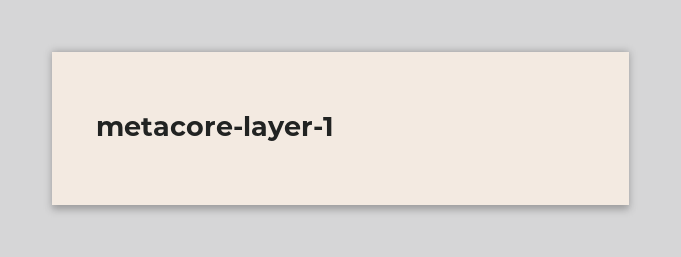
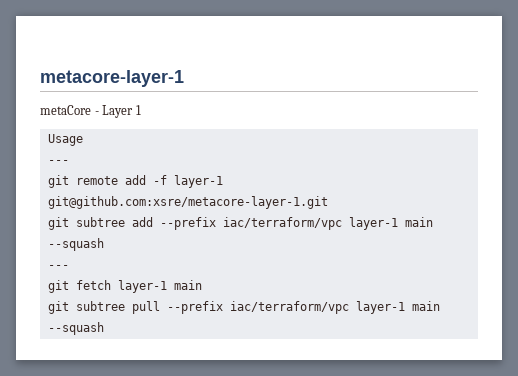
+ metaCore - Layer 1
+ Usage
+ ---
+ git remote add -f layer-1 git@github.com:xsre/metacore-layer-1.git
+ git subtree add --prefix iac/terraform/vpc layer-1 main --squash
+ ---
+ git fetch layer-1 main
+ git subtree pull --prefix iac/terraform/vpc layer-1 main --squash

